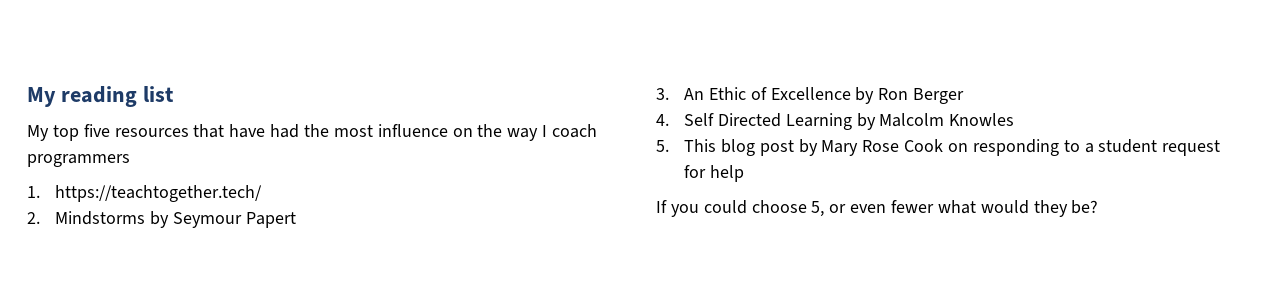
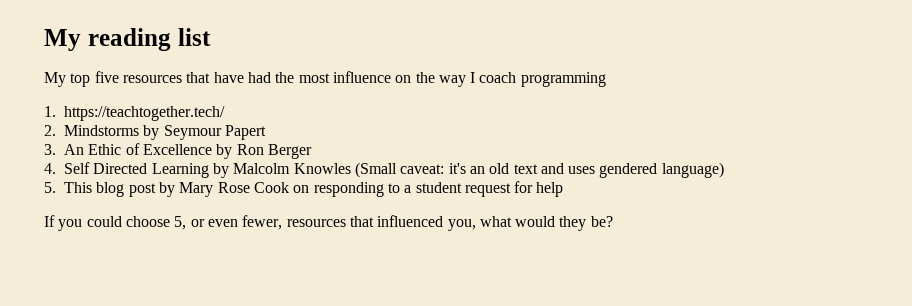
- My top five resources that have had the most influence on the way I coach programmers
+ My top five resources that have had the most influence on the way I coach programming
- 4. Self Directed Learning by Malcolm Knowles
+ 4. Self Directed Learning by Malcolm Knowles (Small caveat: it's an old text and uses gendered language)
- If you could choose 5, or even fewer what would they be?
+ If you could choose 5, or even fewer, resources that influenced you, what would they be?

